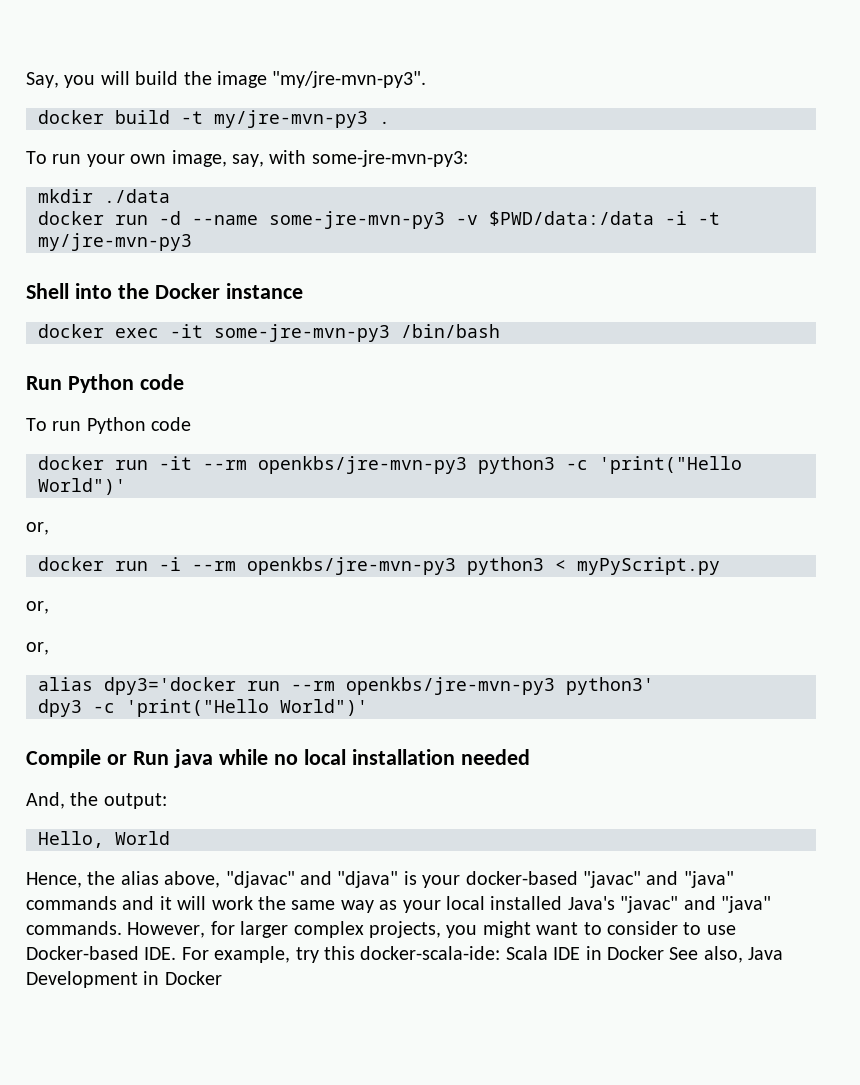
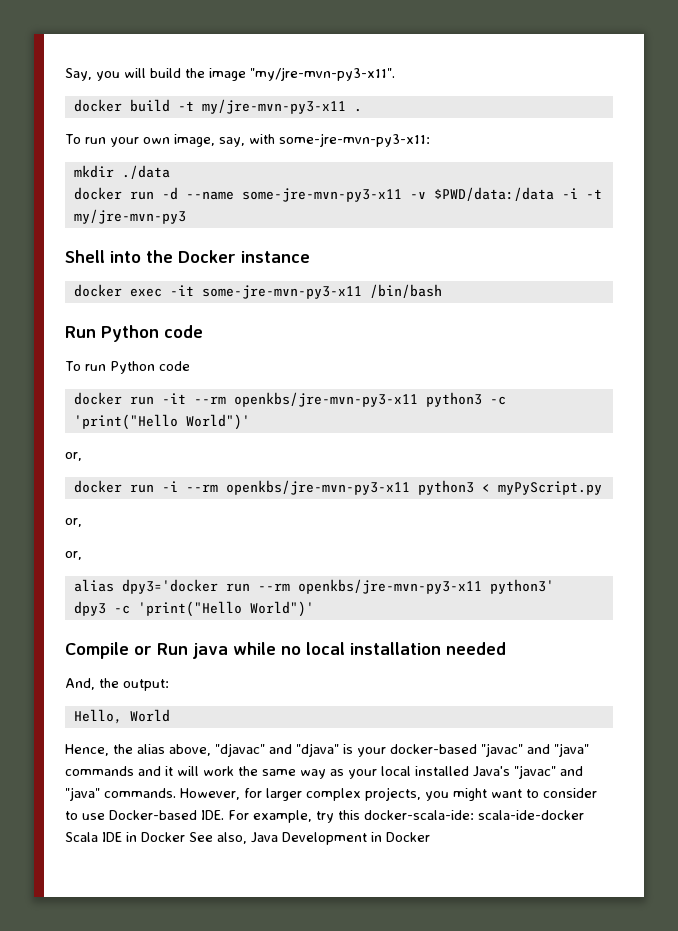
- Say, you will build the image "my/jre-mvn-py3".
+ Say, you will build the image "my/jre-mvn-py3-x11".
- docker build -t my/jre-mvn-py3 .
+ docker build -t my/jre-mvn-py3-x11 .
- To run your own image, say, with some-jre-mvn-py3:
+ To run your own image, say, with some-jre-mvn-py3-x11:
- docker run -d --name some-jre-mvn-py3 -v $PWD/data:/data -i -t my/jre-mvn-py3
+ docker run -d --name some-jre-mvn-py3-x11 -v $PWD/data:/data -i -t my/jre-mvn-py3
- docker exec -it some-jre-mvn-py3 /bin/bash
+ docker exec -it some-jre-mvn-py3-x11 /bin/bash
- docker run -it --rm openkbs/jre-mvn-py3 python3 -c 'print("Hello World")'
+ docker run -it --rm openkbs/jre-mvn-py3-x11 python3 -c 'print("Hello World")'
- docker run -i --rm openkbs/jre-mvn-py3 python3 < myPyScript.py
+ docker run -i --rm openkbs/jre-mvn-py3-x11 python3 < myPyScript.py
- alias dpy3='docker run --rm openkbs/jre-mvn-py3 python3'
+ alias dpy3='docker run --rm openkbs/jre-mvn-py3-x11 python3'
- However, for larger complex projects, you might want to consider to use Docker-based IDE. For example, try this docker-scala-ide: Scala IDE in Docker See also, Java Development in Docker
+ However, for larger complex projects, you might want to consider to use Docker-based IDE. For example, try this docker-scala-ide: scala-ide-docker Scala IDE in Docker See also, Java Development in Docker

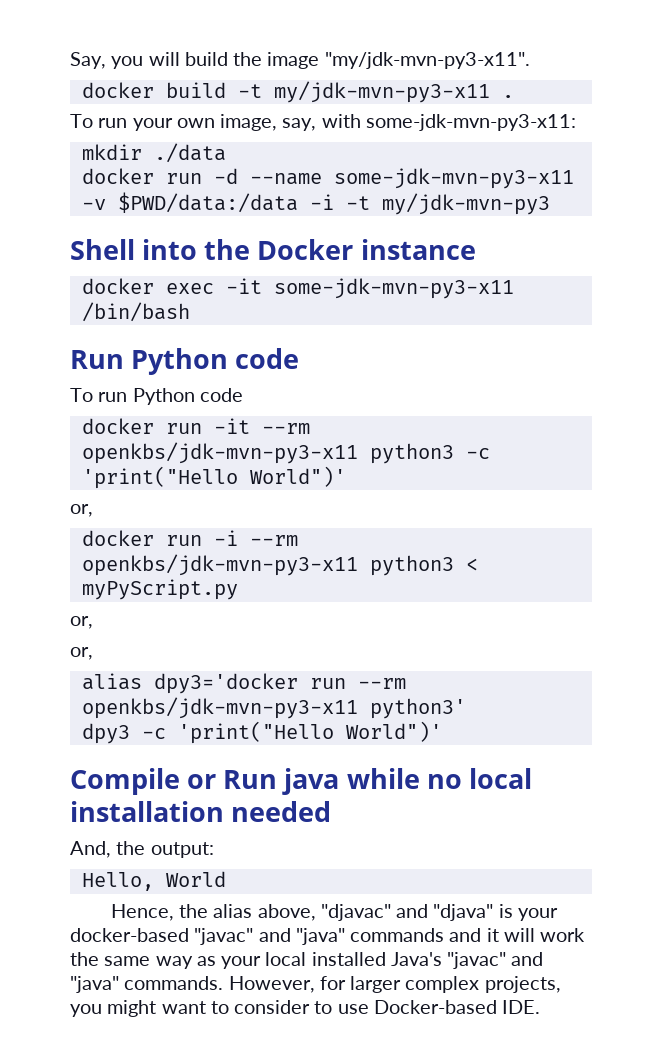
- Say, you will build the image "my/jre-mvn-py3-x11".
+ Say, you will build the image "my/jdk-mvn-py3-x11".
- docker build -t my/jre-mvn-py3-x11 .
+ docker build -t my/jdk-mvn-py3-x11 .
- To run your own image, say, with some-jre-mvn-py3-x11:
+ To run your own image, say, with some-jdk-mvn-py3-x11:
- docker run -d --name some-jre-mvn-py3-x11 -v $PWD/data:/data -i -t my/jre-mvn-py3
+ docker run -d --name some-jdk-mvn-py3-x11 -v $PWD/data:/data -i -t my/jdk-mvn-py3
- docker exec -it some-jre-mvn-py3-x11 /bin/bash
+ docker exec -it some-jdk-mvn-py3-x11 /bin/bash
- docker run -it --rm openkbs/jre-mvn-py3-x11 python3 -c 'print("Hello World")'
+ docker run -it --rm openkbs/jdk-mvn-py3-x11 python3 -c 'print("Hello World")'
- docker run -i --rm openkbs/jre-mvn-py3-x11 python3 < myPyScript.py
+ docker run -i --rm openkbs/jdk-mvn-py3-x11 python3 < myPyScript.py
- alias dpy3='docker run --rm openkbs/jre-mvn-py3-x11 python3'
+ alias dpy3='docker run --rm openkbs/jdk-mvn-py3-x11 python3'
- However, for larger complex projects, you might want to consider to use Docker-based IDE. For example, try this docker-scala-ide: scala-ide-docker Scala IDE in Docker See also, Java Development in Docker
+ However, for larger complex projects, you might want to consider to use Docker-based IDE.

